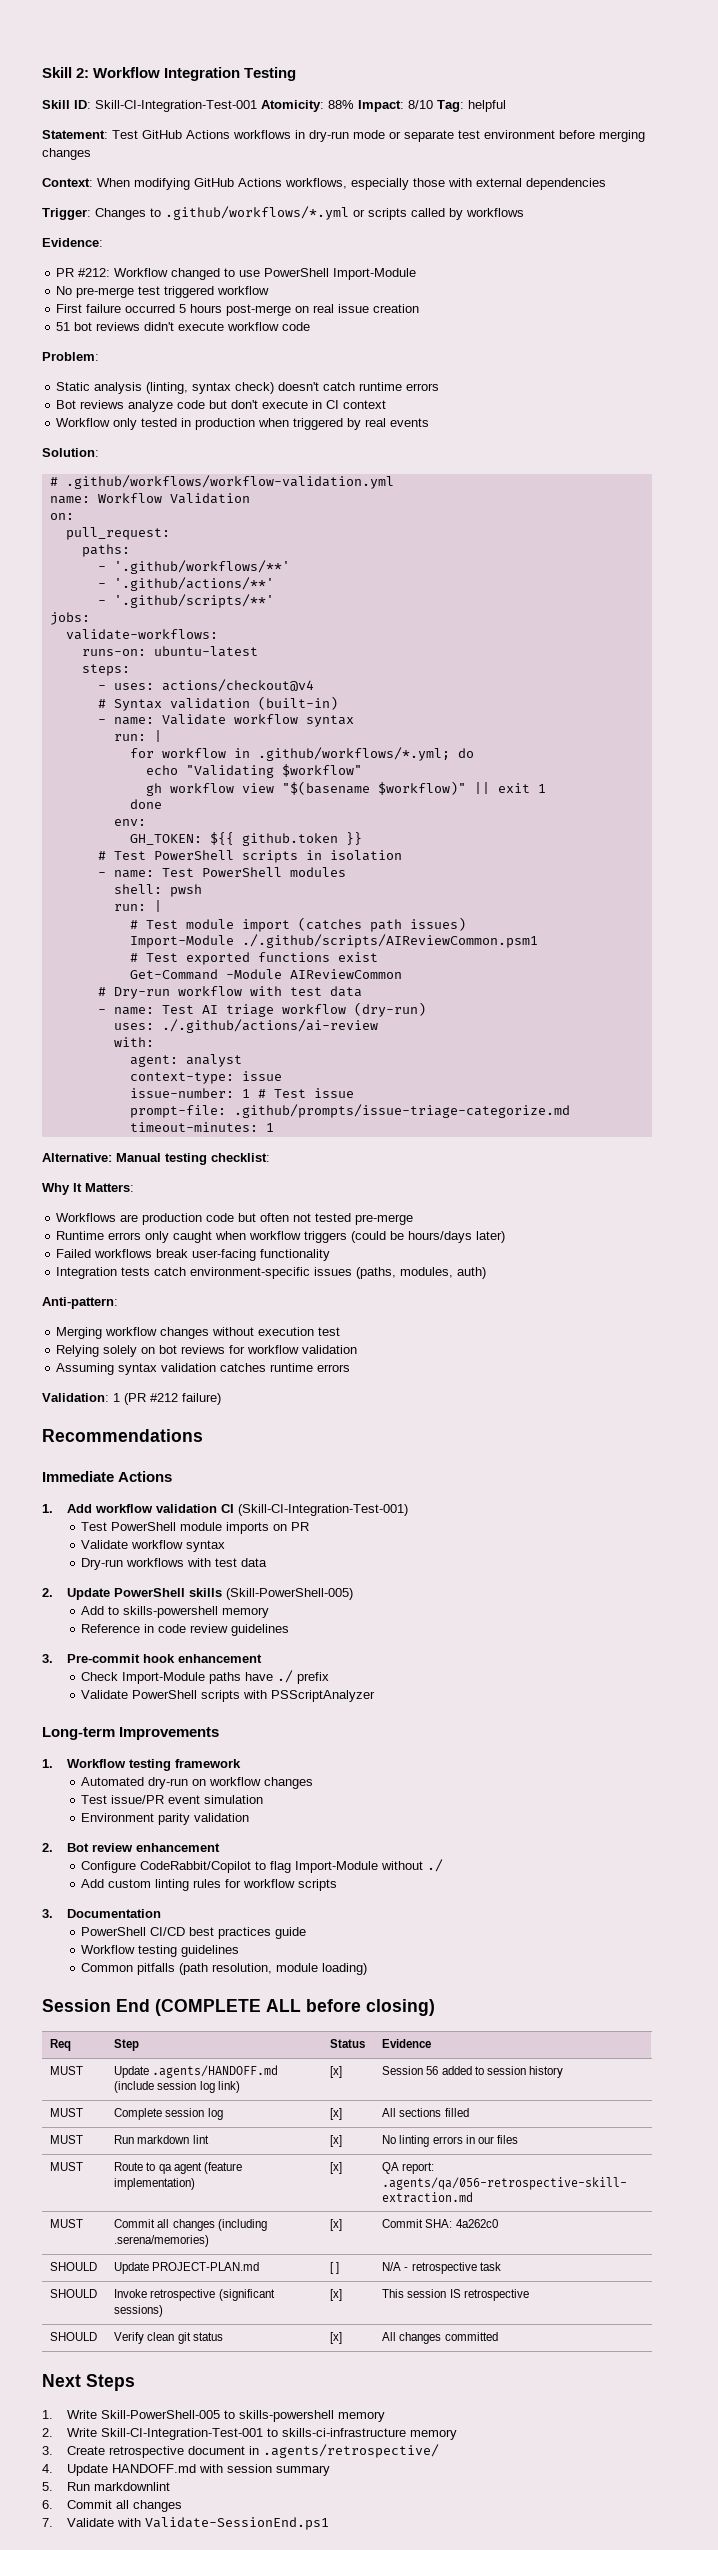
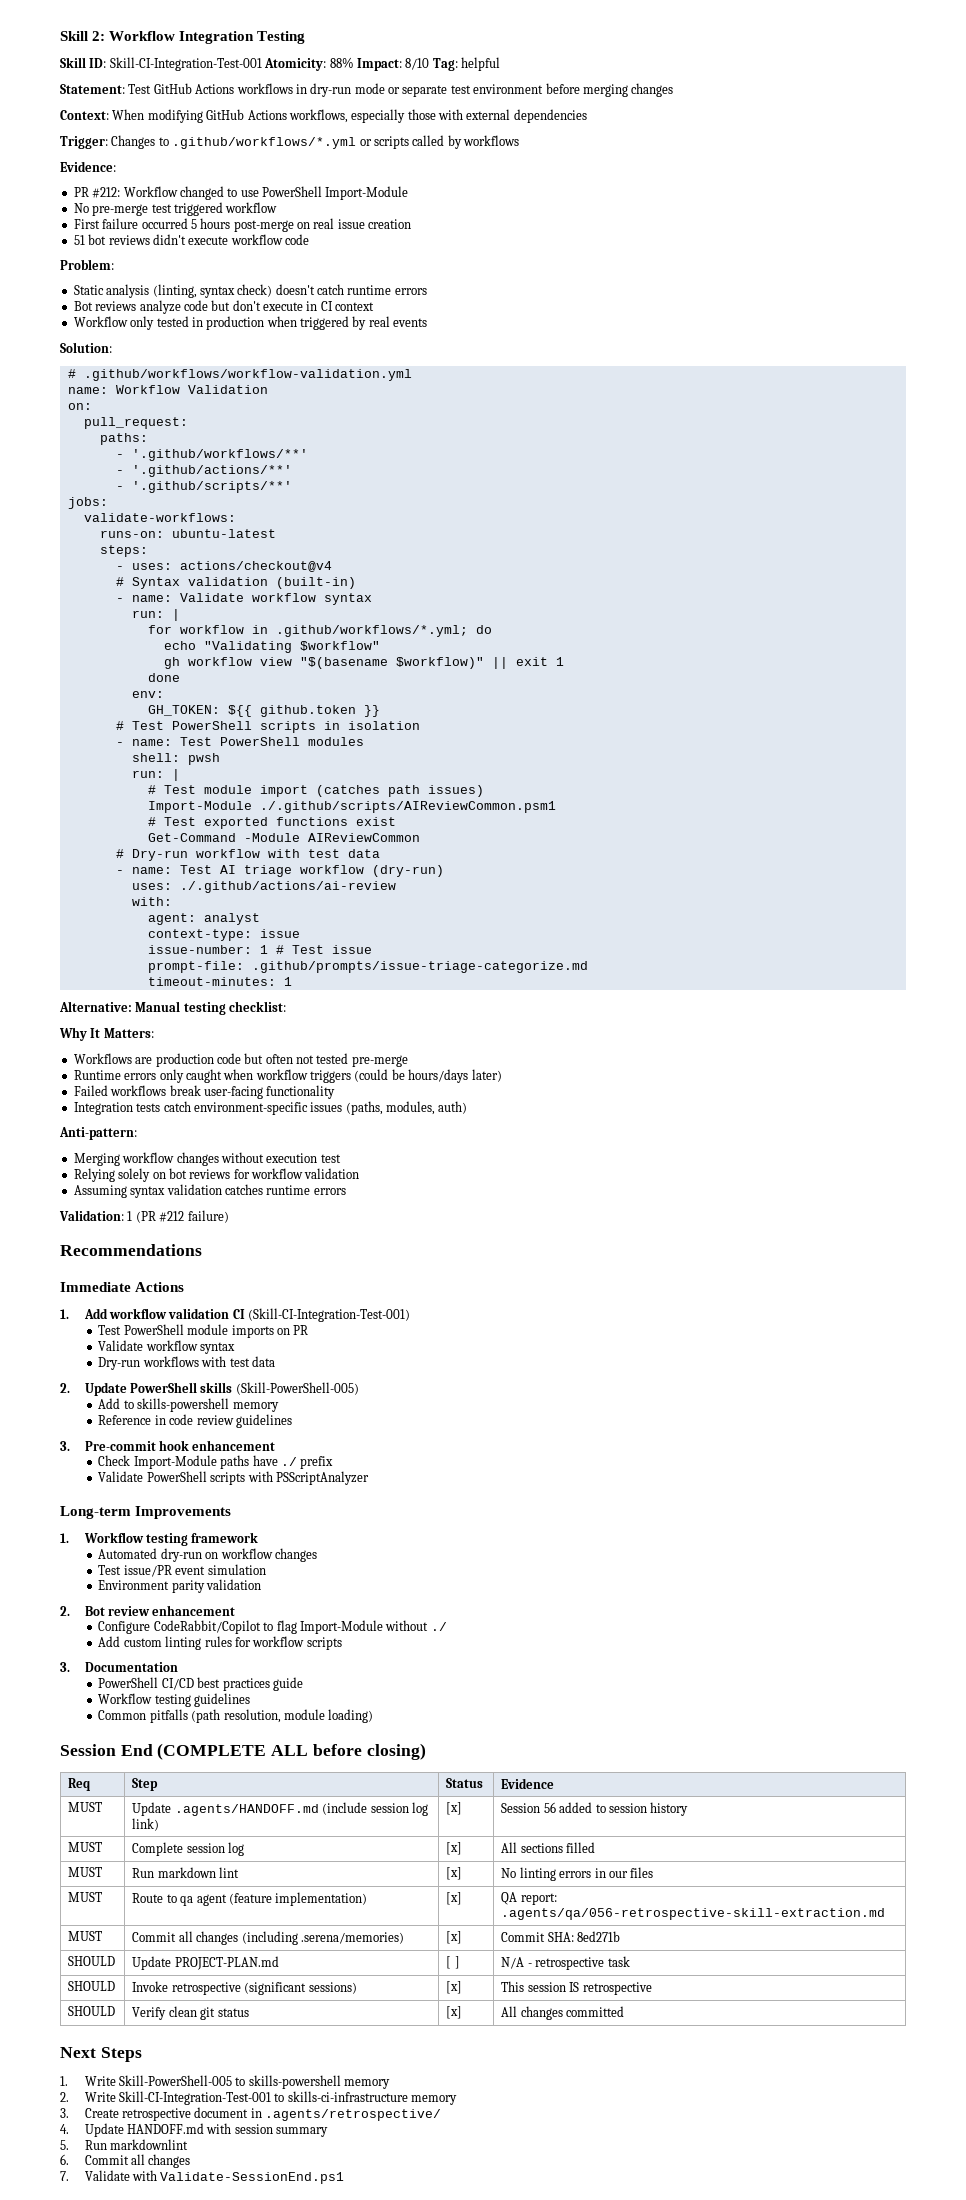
- MUST | Commit all changes (including .serena/memories) | [x] | Commit SHA: 4a262c0
+ MUST | Commit all changes (including .serena/memories) | [x] | Commit SHA: 8ed271b

